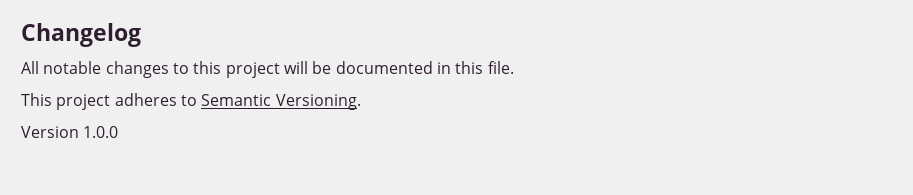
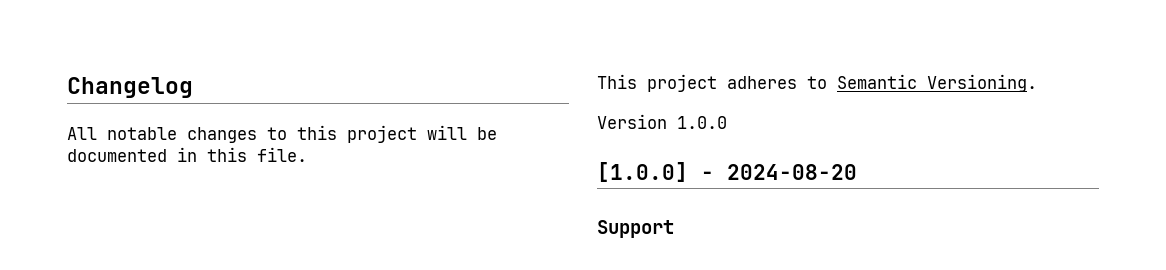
+ [1.0.0] - 2024-08-20
+ Support

